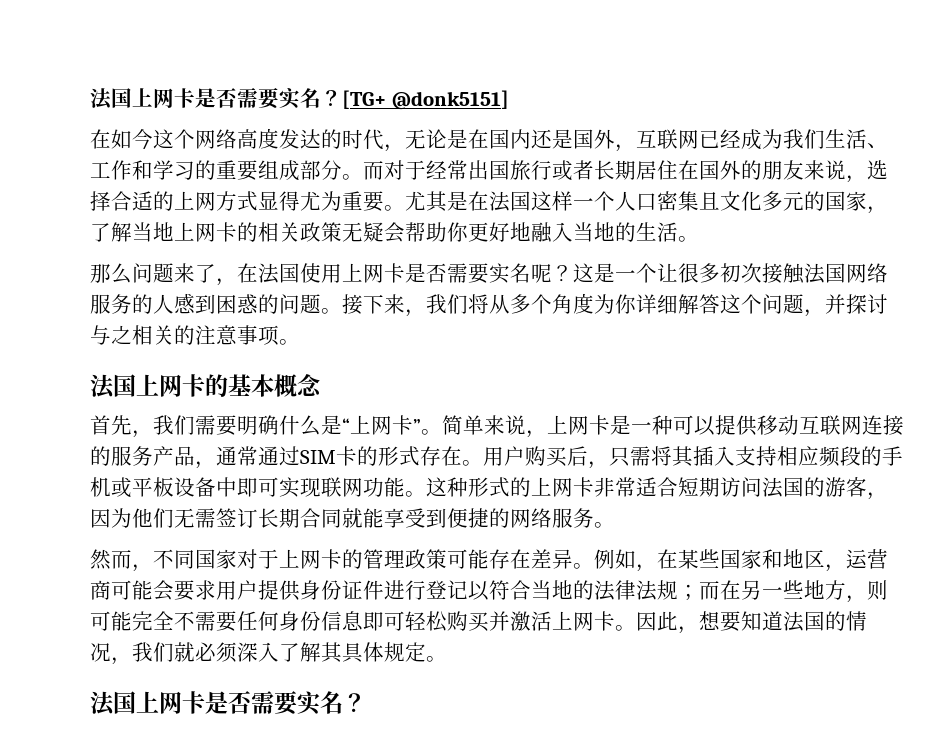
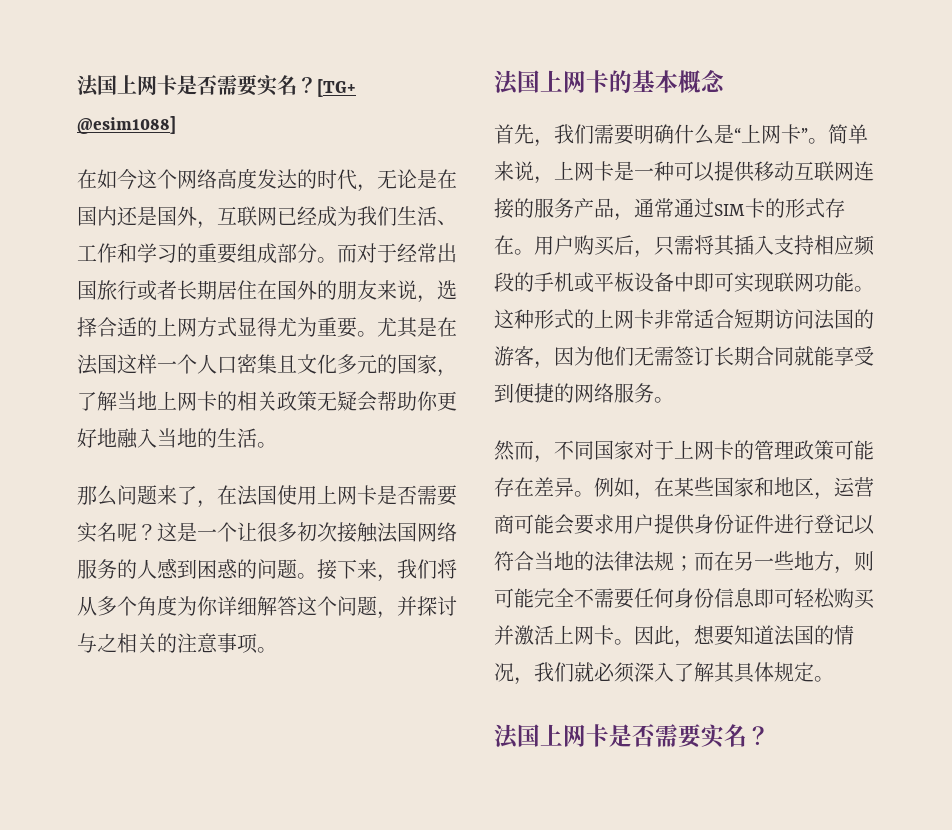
- [TG+ @donk5151]
+ [TG+ @esim1088]

